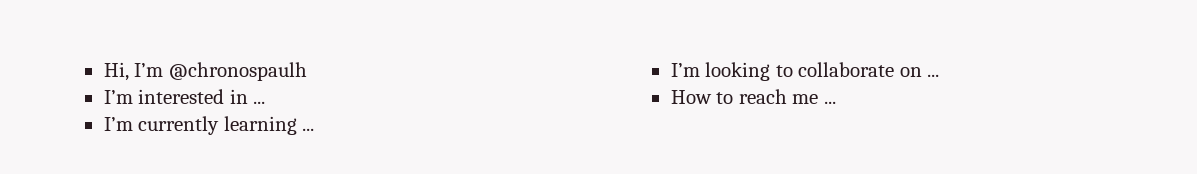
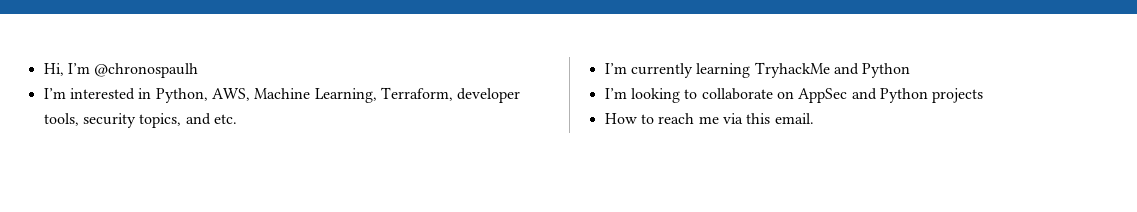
- I’m interested in ...
+ I’m interested in Python, AWS, Machine Learning, Terraform, developer tools, security topics, and etc.
- I’m currently learning ...
+ I’m currently learning TryhackMe and Python
- I’m looking to collaborate on ...
+ I’m looking to collaborate on AppSec and Python projects
- How to reach me ...
+ How to reach me via this email.

